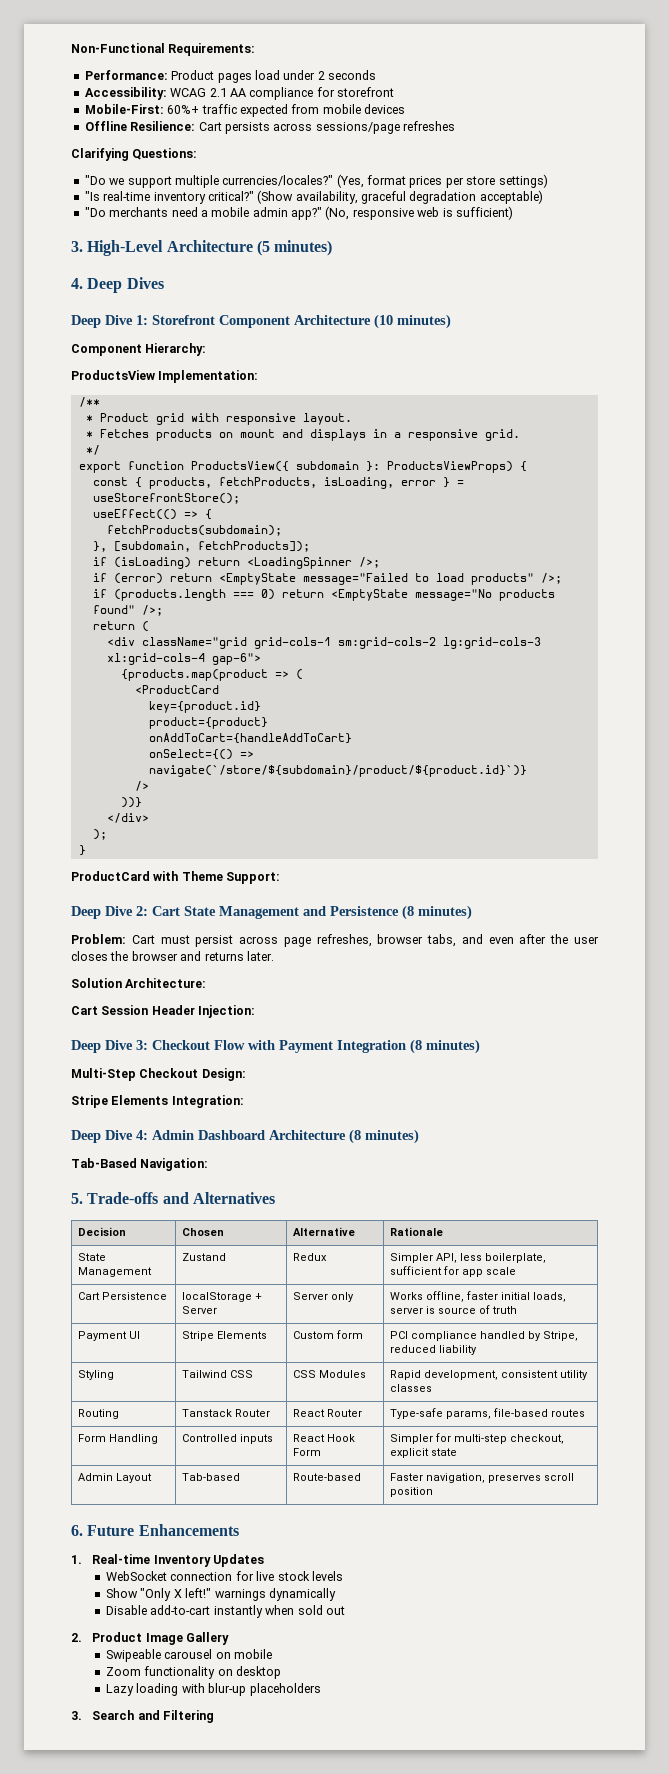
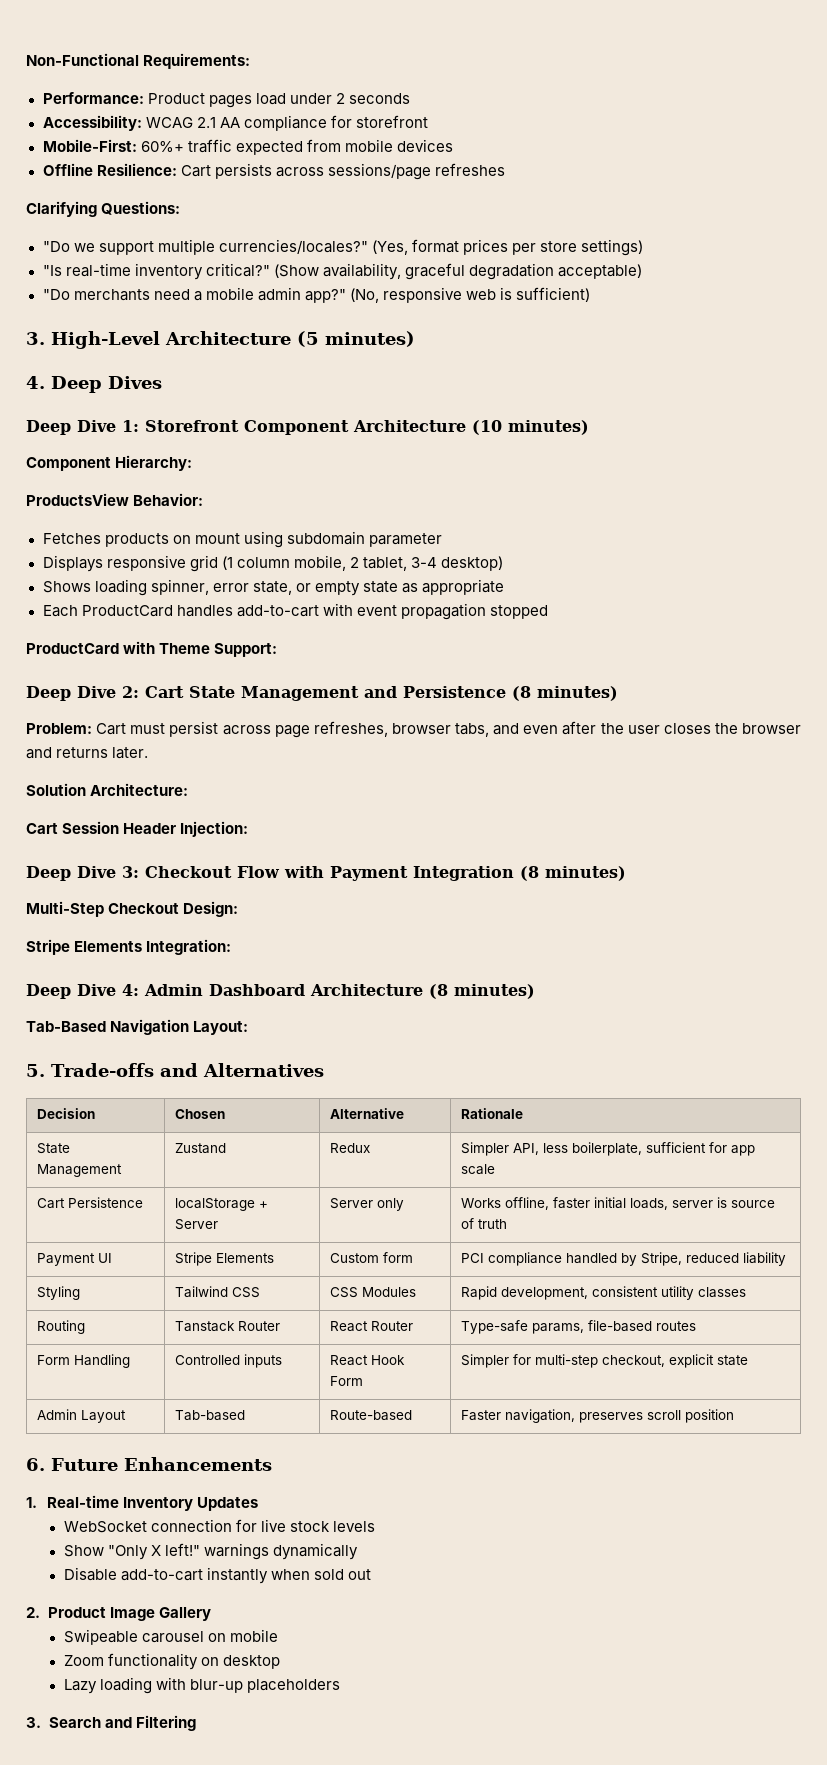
- ProductsView Implementation:
- /**
- * Product grid with responsive layout.
- * Fetches products on mount and displays in a responsive grid.
- */
- export function ProductsView({ subdomain }: ProductsViewProps) {
- const { products, fetchProducts, isLoading, error } = useStorefrontStore();
- useEffect(() => {
- fetchProducts(subdomain);
- }, [subdomain, fetchProducts]);
- if (isLoading) return <LoadingSpinner />;
- if (error) return <EmptyState message="Failed to load products" />;
- if (products.length === 0) return <EmptyState message="No products found" />;
- return (
- <div className="grid grid-cols-1 sm:grid-cols-2 lg:grid-cols-3 xl:grid-cols-4 gap-6">
- {products.map(product => (
- <ProductCard
- key={product.id}
- product={product}
- onAddToCart={handleAddToCart}
- onSelect={() => navigate(`/store/${subdomain}/product/${product.id}`)}
- />
- ))}
- </div>
- );
- }
+ ProductsView Behavior:
+ Fetches products on mount using subdomain parameter
+ Displays responsive grid (1 column mobile, 2 tablet, 3-4 desktop)
+ Shows loading spinner, error state, or empty state as appropriate
+ Each ProductCard handles add-to-cart with event propagation stopped
- Tab-Based Navigation:
+ Tab-Based Navigation Layout:

